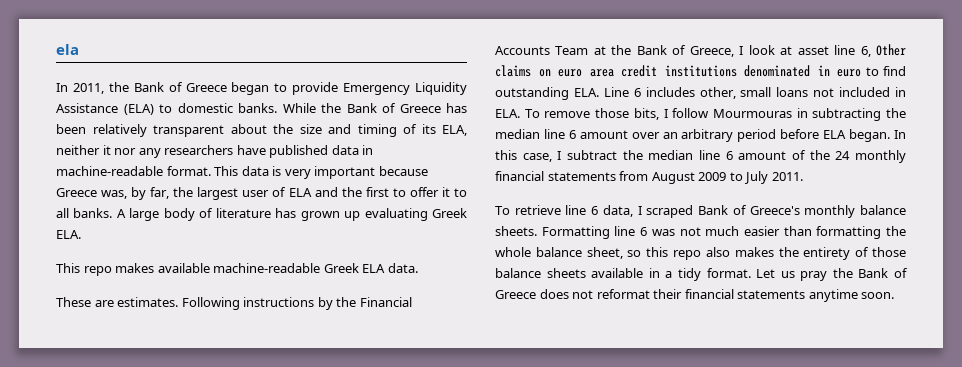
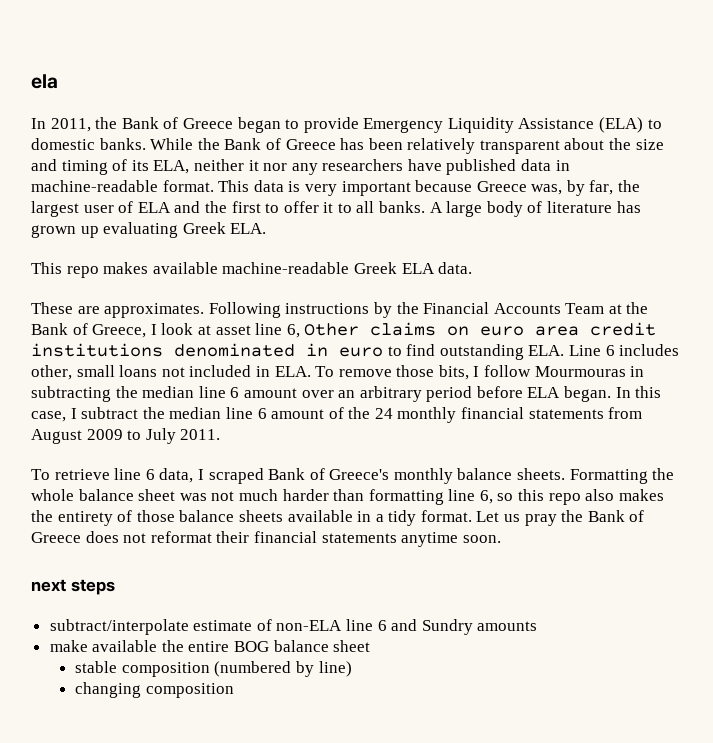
- These are estimates.
+ These are approximates.
- Formatting line 6 was not much easier than formatting the whole balance sheet, so this repo also makes the entirety of those balance sheets available in a tidy format.
+ Formatting the whole balance sheet was not much harder than formatting line 6, so this repo also makes the entirety of those balance sheets available in a tidy format.
+ next steps
+ subtract/interpolate estimate of non-ELA line 6 and Sundry amounts
+ make available the entire BOG balance sheet
+ stable composition (numbered by line)
+ changing composition

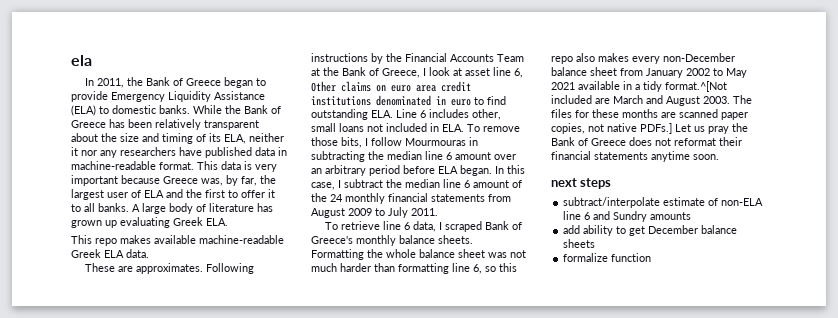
- Formatting the whole balance sheet was not much harder than formatting line 6, so this repo also makes the entirety of those balance sheets available in a tidy format.
+ Formatting the whole balance sheet was not much harder than formatting line 6, so this repo also makes every non-December balance sheet from January 2002 to May 2021 available in a tidy format.^[Not included are March and August 2003. The files for these months are scanned paper copies, not native PDFs.]
- make available the entire BOG balance sheet
- stable composition (numbered by line)
- changing composition
+ add ability to get December balance sheets
+ formalize function

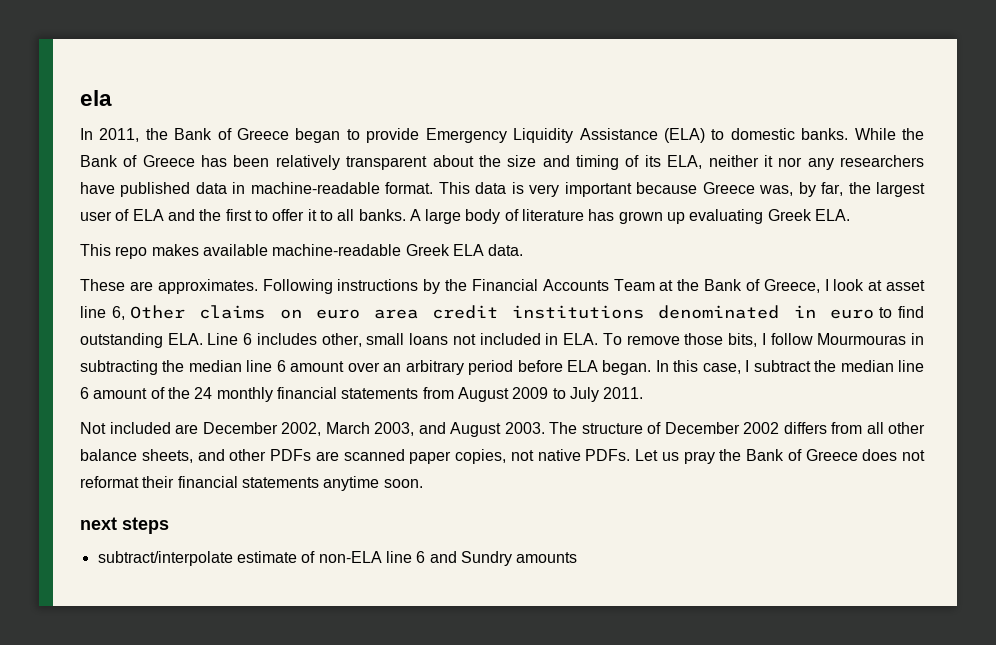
- To retrieve line 6 data, I scraped Bank of Greece's monthly balance sheets. Formatting the whole balance sheet was not much harder than formatting line 6, so this repo also makes every non-December balance sheet from January 2002 to May 2021 available in a tidy format.^[Not included are March and August 2003. The files for these months are scanned paper copies, not native PDFs.]
+ Not included are December 2002, March 2003, and August 2003. The structure of December 2002 differs from all other balance sheets, and other PDFs are scanned paper copies, not native PDFs.
- add ability to get December balance sheets
- formalize function

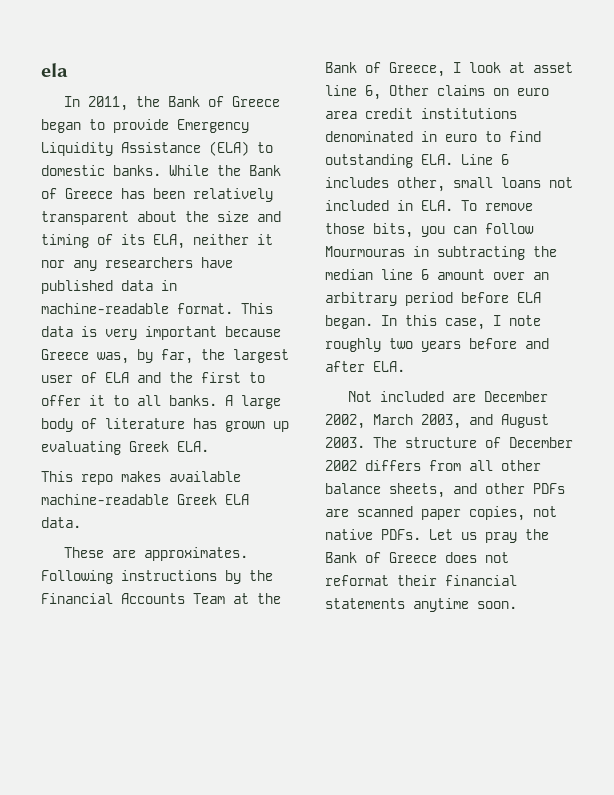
- Following instructions by the Financial Accounts Team at the Bank of Greece, I look at asset line 6, Other claims on euro area credit institutions denominated in euro to find outstanding ELA. Line 6 includes other, small loans not included in ELA. To remove those bits, I follow Mourmouras in subtracting the median line 6 amount over an arbitrary period before ELA began.
+ Following instructions by the Financial Accounts Team at the Bank of Greece, I look at asset line 6, Other claims on euro area credit institutions denominated in euro to find outstanding ELA. Line 6 includes other, small loans not included in ELA. To remove those bits, you can follow Mourmouras in subtracting the median line 6 amount over an arbitrary period before ELA began.
- In this case, I subtract the median line 6 amount of the 24 monthly financial statements from August 2009 to July 2011.
+ In this case, I note roughly two years before and after ELA.
- next steps
- subtract/interpolate estimate of non-ELA line 6 and Sundry amounts

